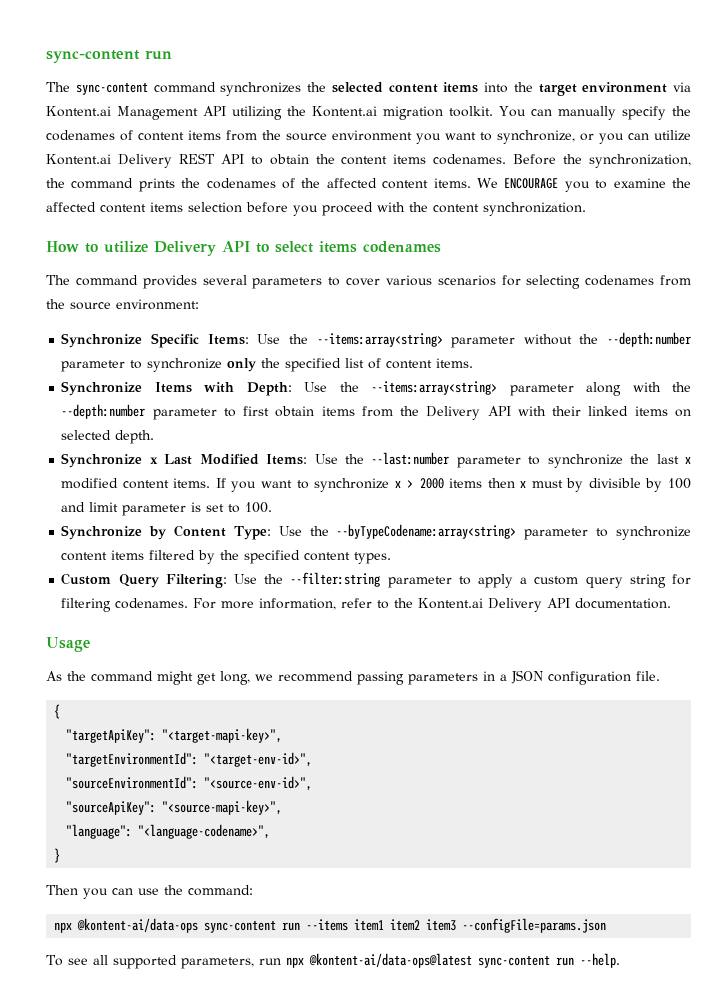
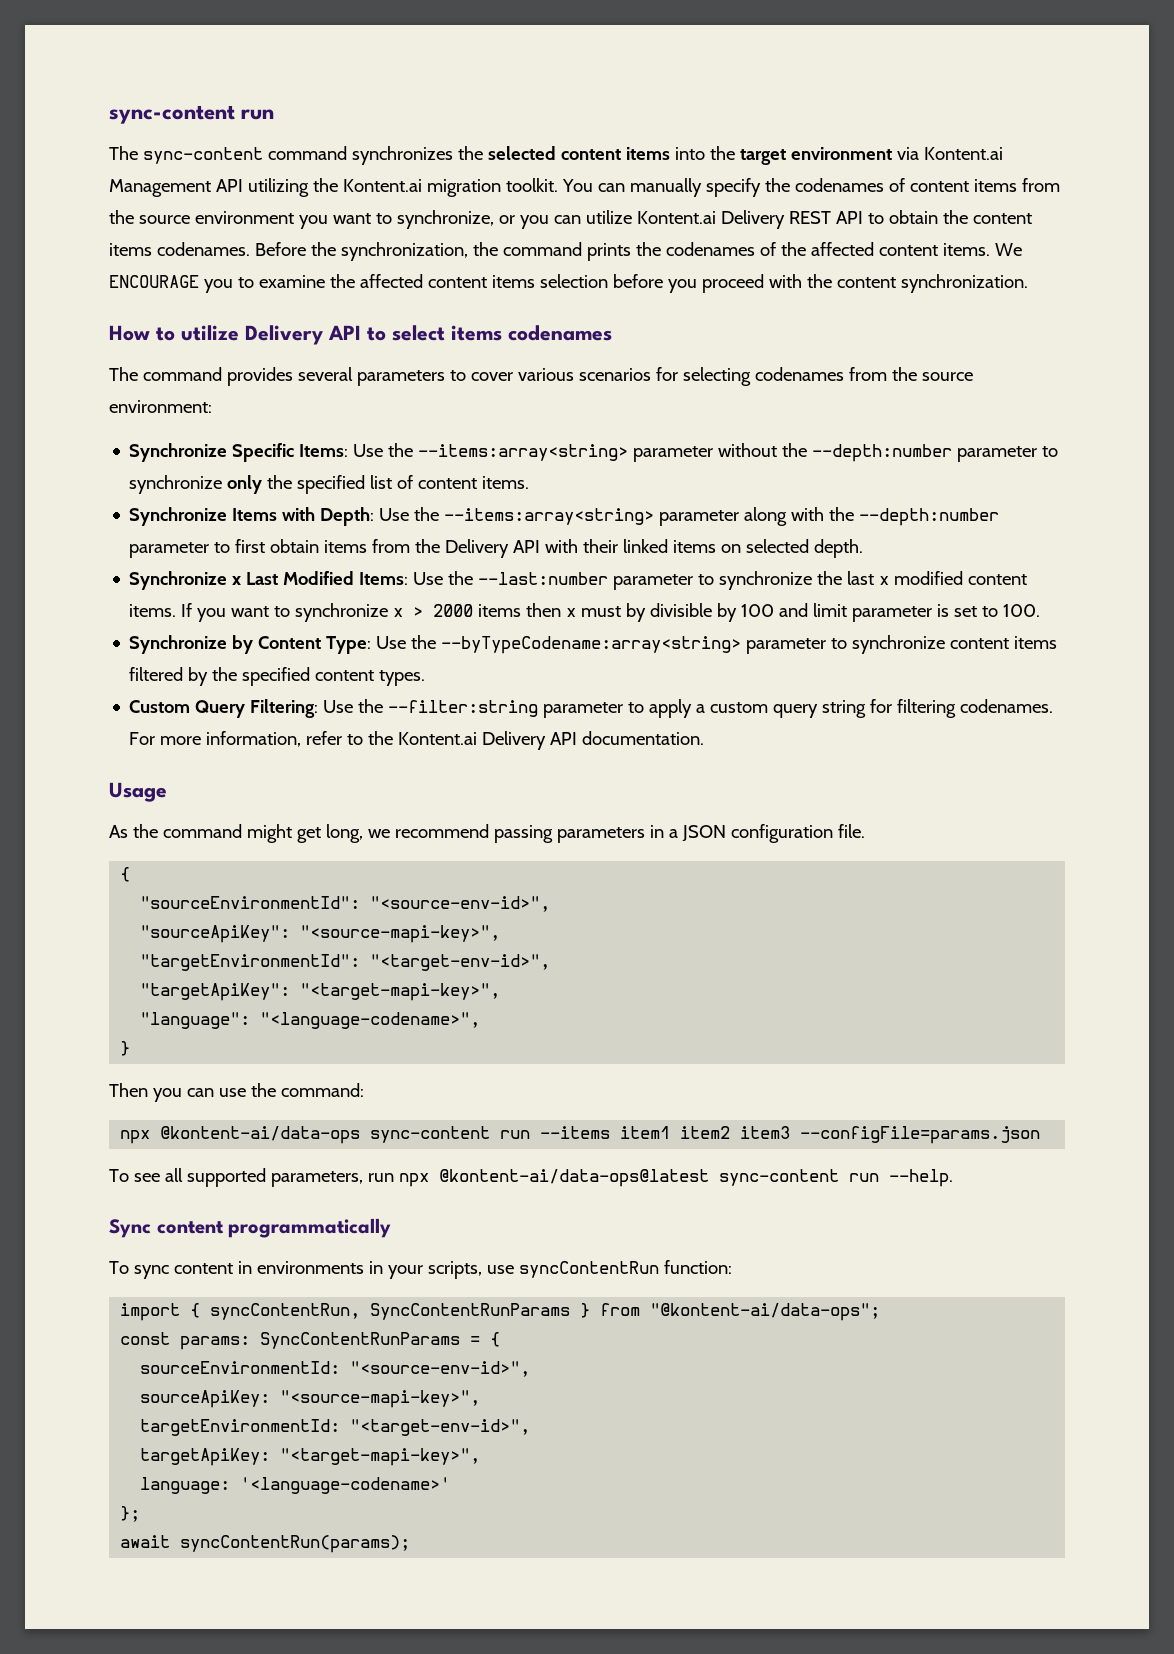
- "targetApiKey": "<target-mapi-key>",
- "targetEnvironmentId": "<target-env-id>",
+ "targetEnvironmentId": "<target-env-id>",
+ "targetApiKey": "<target-mapi-key>",
+ Sync content programmatically
+ To sync content in environments in your scripts, use syncContentRun function:
+ import { syncContentRun, SyncContentRunParams } from "@kontent-ai/data-ops";
+ const params: SyncContentRunParams = {
+ sourceEnvironmentId: "<source-env-id>",
+ sourceApiKey: "<source-mapi-key>",
+ targetEnvironmentId: "<target-env-id>",
+ targetApiKey: "<target-mapi-key>",
+ language: '<language-codename>'
+ };
+ await syncContentRun(params);

